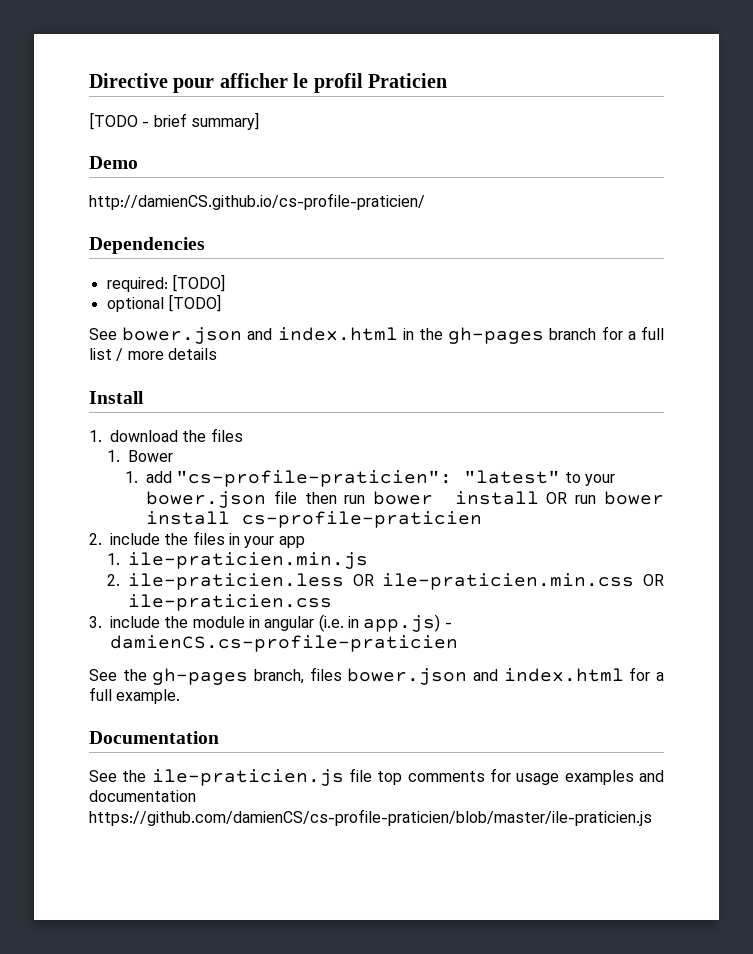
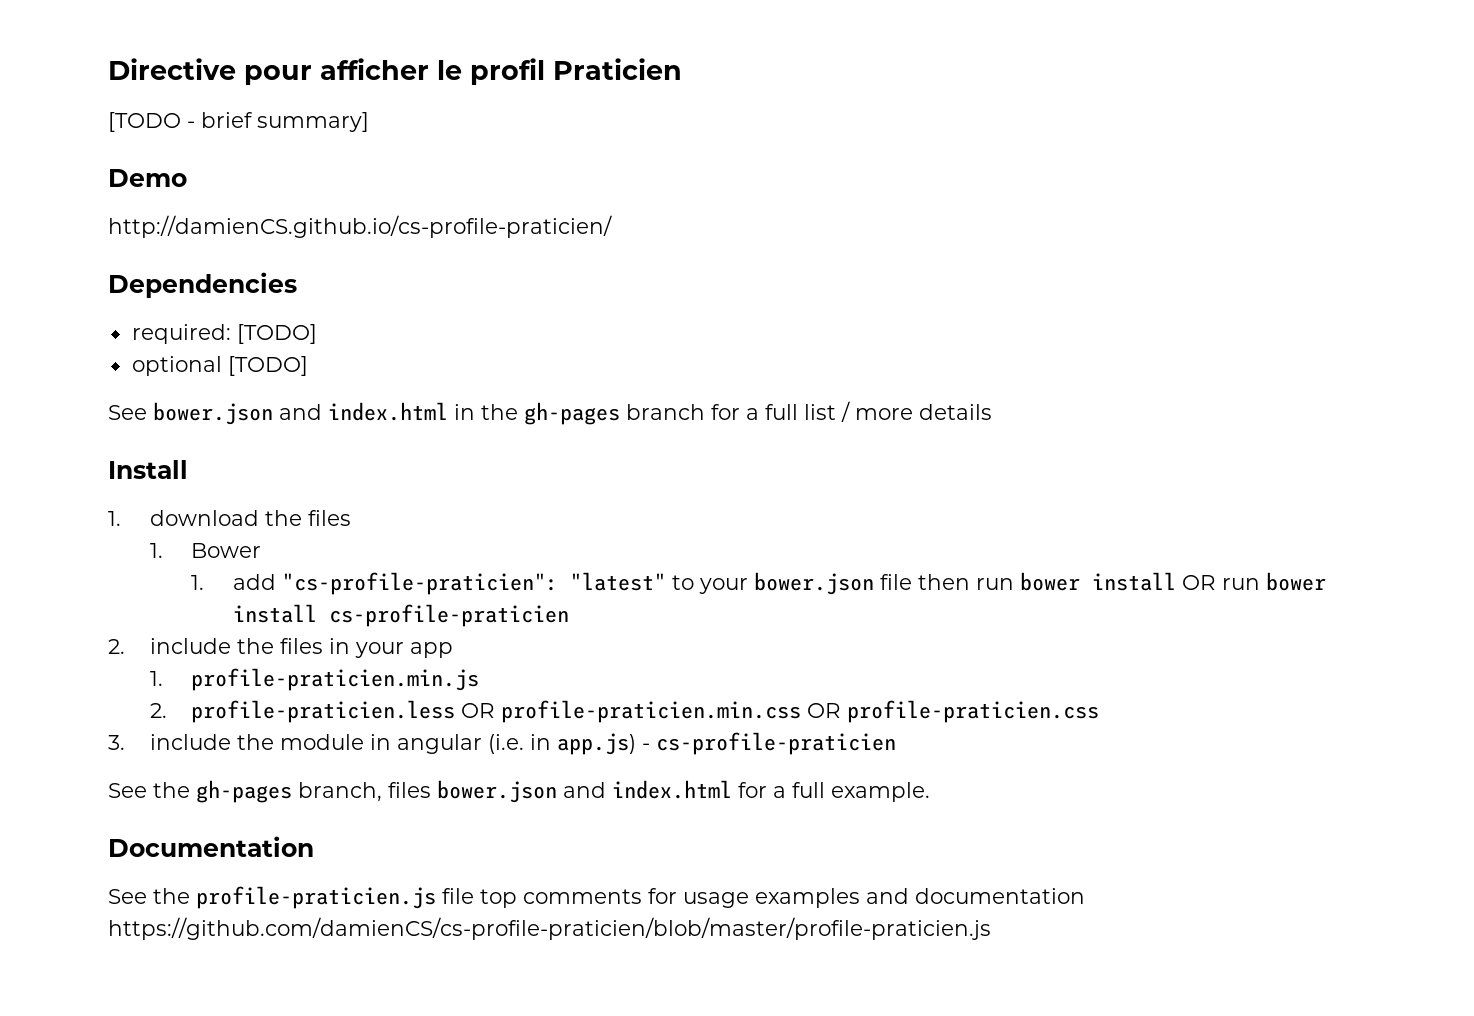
- 1. ile-praticien.min.js
- 2. ile-praticien.less OR ile-praticien.min.css OR ile-praticien.css
+ 1. profile-praticien.min.js
+ 2. profile-praticien.less OR profile-praticien.min.css OR profile-praticien.css
- 3. include the module in angular (i.e. in app.js) - damienCS.cs-profile-praticien
+ 3. include the module in angular (i.e. in app.js) - cs-profile-praticien
- See the ile-praticien.js file top comments for usage examples and documentation https://github.com/damienCS/cs-profile-praticien/blob/master/ile-praticien.js
+ See the profile-praticien.js file top comments for usage examples and documentation https://github.com/damienCS/cs-profile-praticien/blob/master/profile-praticien.js

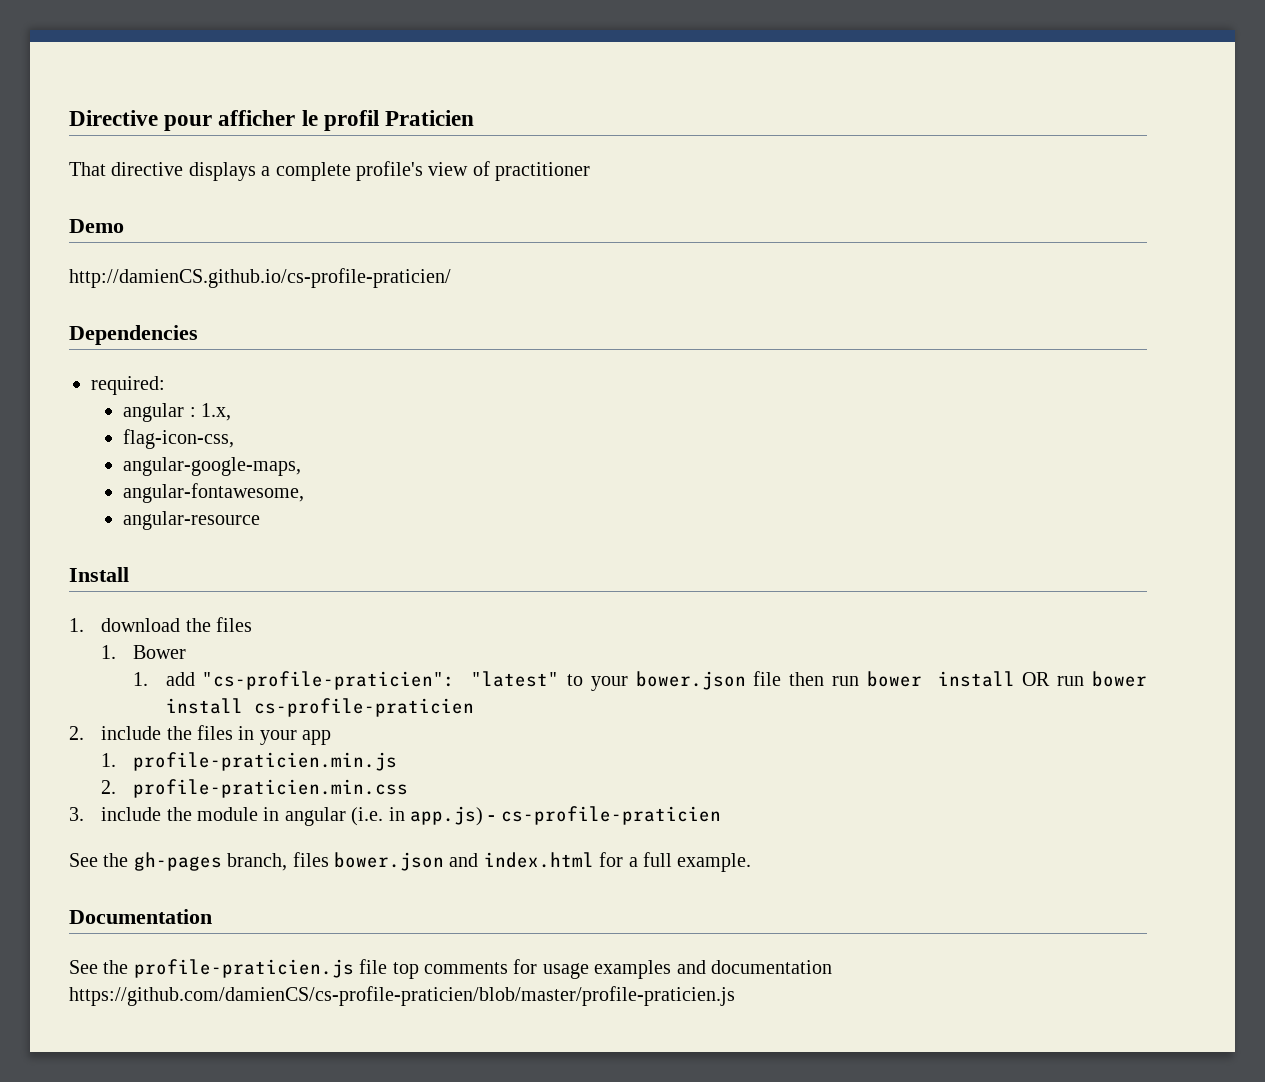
- [TODO - brief summary]
+ That directive displays a complete profile's view of practitioner
  Demo
  http://damienCS.github.io/cs-profile-praticien/
  Dependencies
- required: [TODO]
- optional [TODO]
- See bower.json and index.html in the gh-pages branch for a full list / more details
+ required:
+ angular : 1.x,
+ flag-icon-css,
+ angular-google-maps,
+ angular-fontawesome,
+ angular-resource
- 2. profile-praticien.less OR profile-praticien.min.css OR profile-praticien.css
+ 2. profile-praticien.min.css

